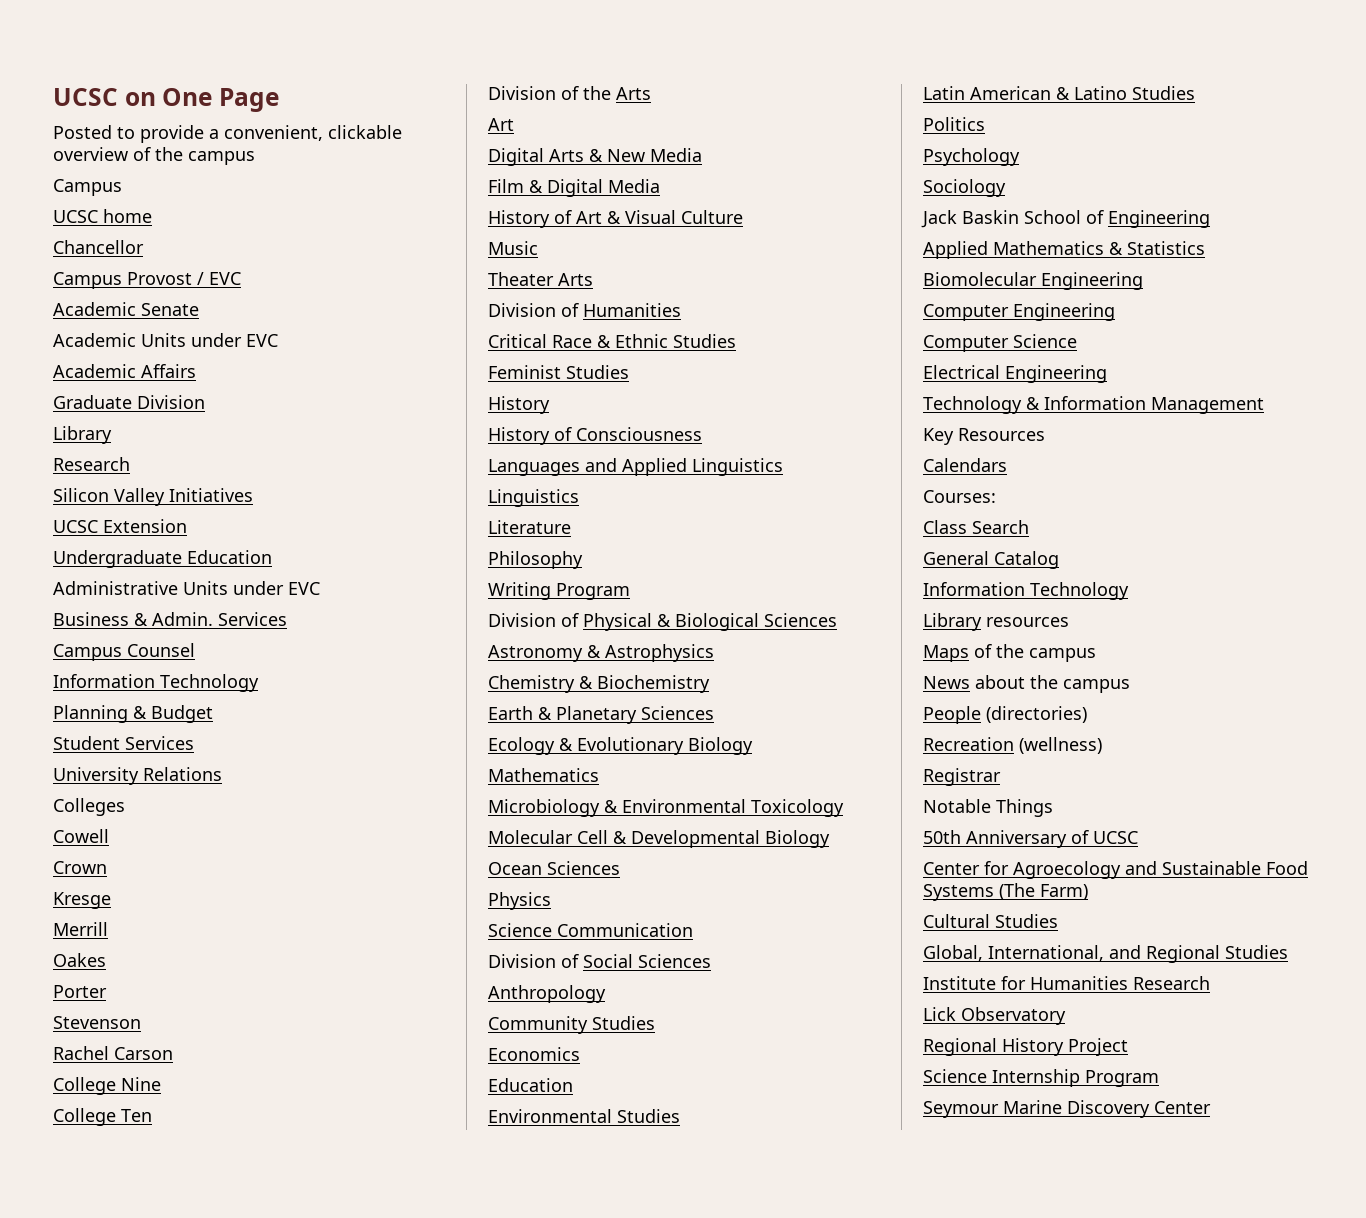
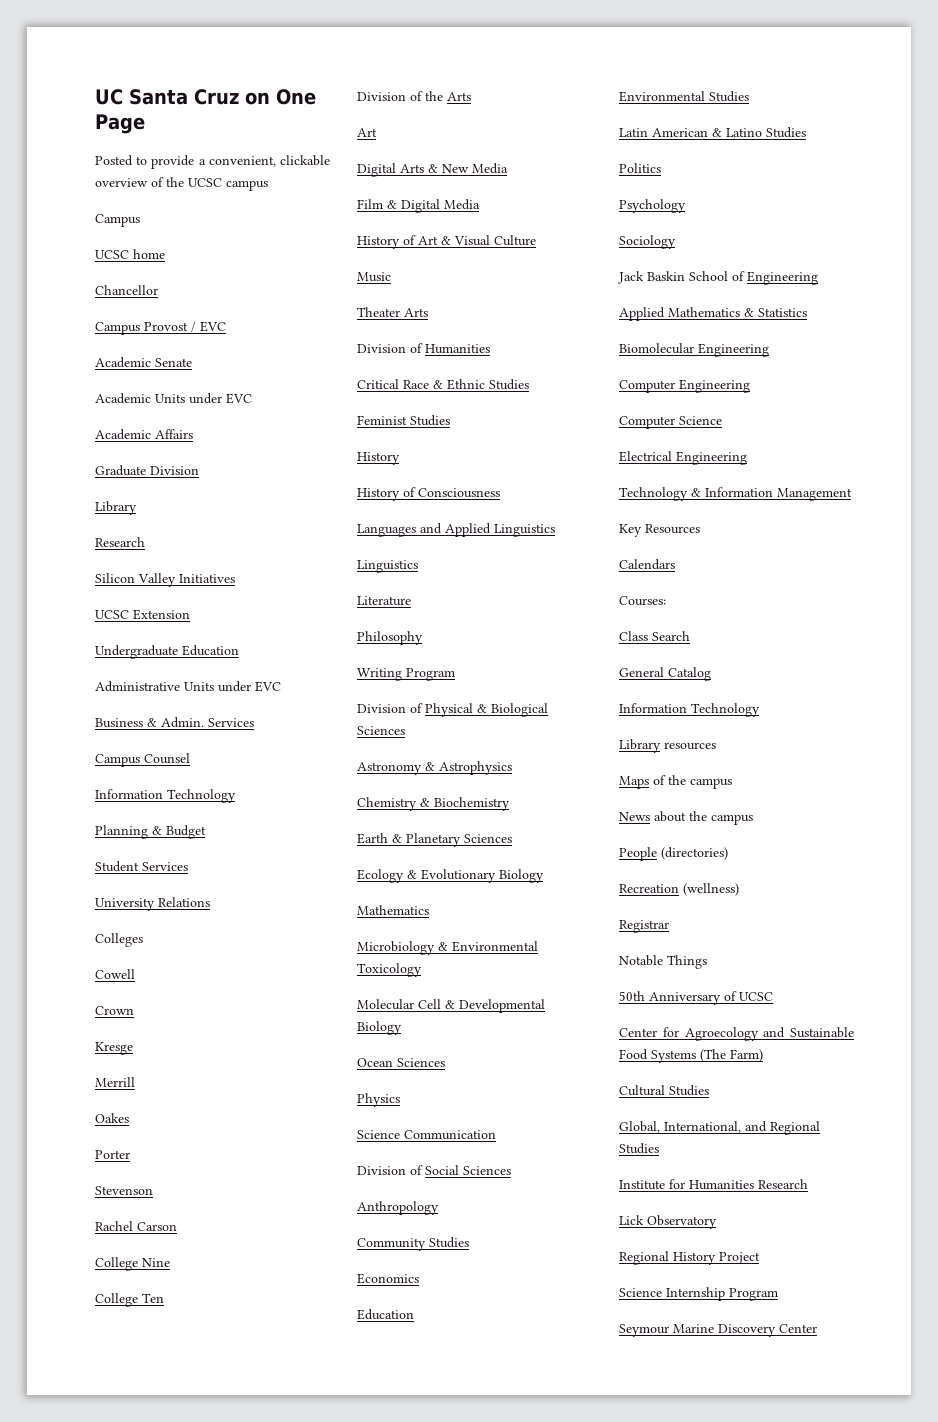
- UCSC on One Page
+ UC Santa Cruz on One Page
- Posted to provide a convenient, clickable overview of the campus
+ Posted to provide a convenient, clickable overview of the UCSC campus

